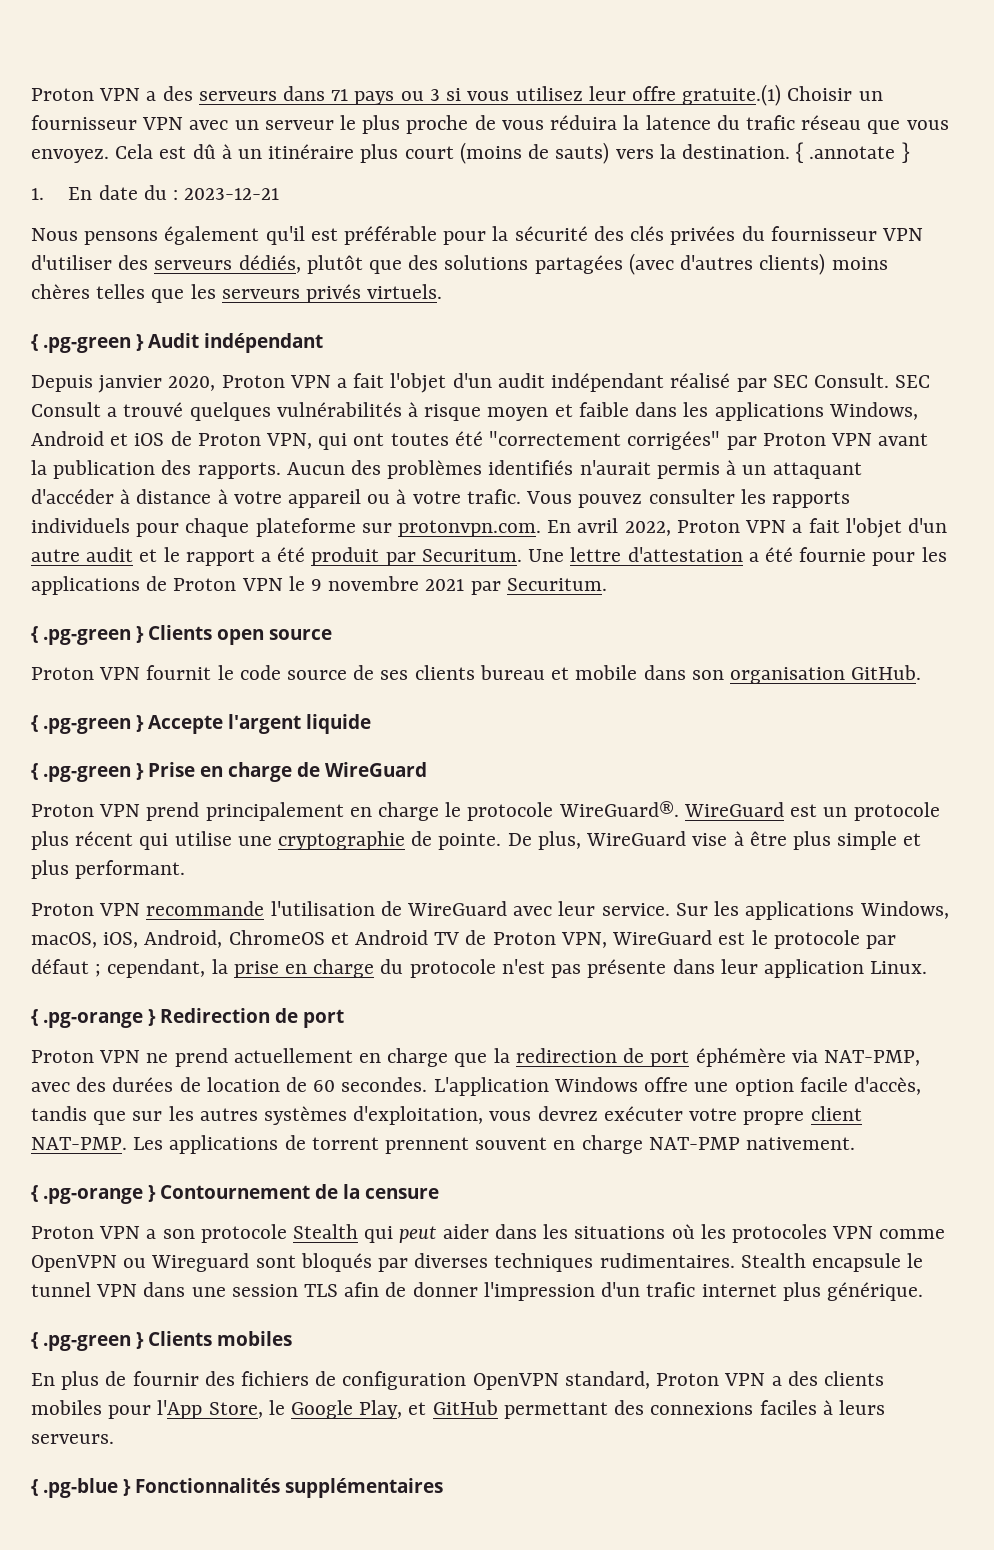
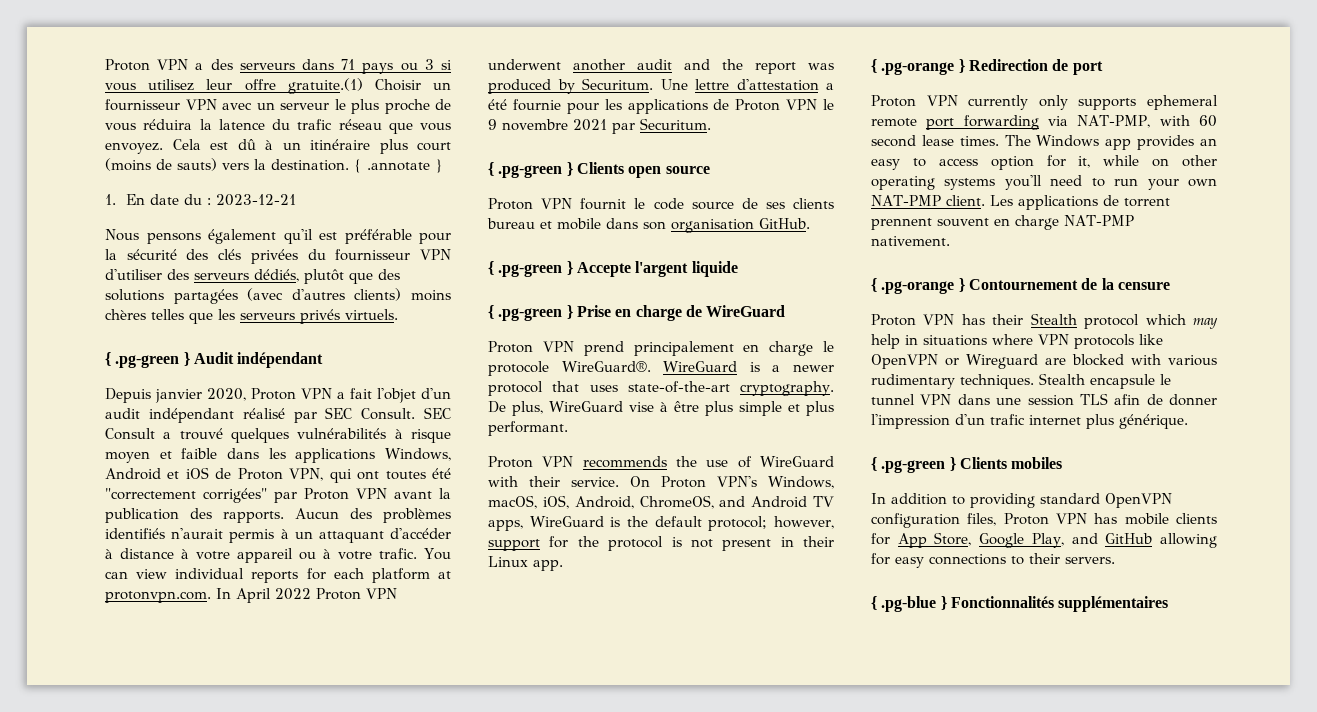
- Vous pouvez consulter les rapports individuels pour chaque plateforme sur protonvpn.com. En avril 2022, Proton VPN a fait l'objet d'un autre audit et le rapport a été produit par Securitum.
+ You can view individual reports for each platform at protonvpn.com. In April 2022 Proton VPN underwent another audit and the report was produced by Securitum.
- WireGuard est un protocole plus récent qui utilise une cryptographie de pointe.
+ WireGuard is a newer protocol that uses state-of-the-art cryptography.
- Proton VPN recommande l'utilisation de WireGuard avec leur service. Sur les applications Windows, macOS, iOS, Android, ChromeOS et Android TV de Proton VPN, WireGuard est le protocole par défaut ; cependant, la prise en charge du protocole n'est pas présente dans leur application Linux.
+ Proton VPN recommends the use of WireGuard with their service. On Proton VPN's Windows, macOS, iOS, Android, ChromeOS, and Android TV apps, WireGuard is the default protocol; however, support for the protocol is not present in their Linux app.
- Proton VPN ne prend actuellement en charge que la redirection de port éphémère via NAT-PMP, avec des durées de location de 60 secondes. L'application Windows offre une option facile d'accès, tandis que sur les autres systèmes d'exploitation, vous devrez exécuter votre propre client NAT-PMP.
+ Proton VPN currently only supports ephemeral remote port forwarding via NAT-PMP, with 60 second lease times. The Windows app provides an easy to access option for it, while on other operating systems you'll need to run your own NAT-PMP client.
- Proton VPN a son protocole Stealth qui peut aider dans les situations où les protocoles VPN comme OpenVPN ou Wireguard sont bloqués par diverses techniques rudimentaires.
+ Proton VPN has their Stealth protocol which may help in situations where VPN protocols like OpenVPN or Wireguard are blocked with various rudimentary techniques.
- En plus de fournir des fichiers de configuration OpenVPN standard, Proton VPN a des clients mobiles pour l'App Store, le Google Play, et GitHub permettant des connexions faciles à leurs serveurs.
+ In addition to providing standard OpenVPN configuration files, Proton VPN has mobile clients for App Store, Google Play, and GitHub allowing for easy connections to their servers.

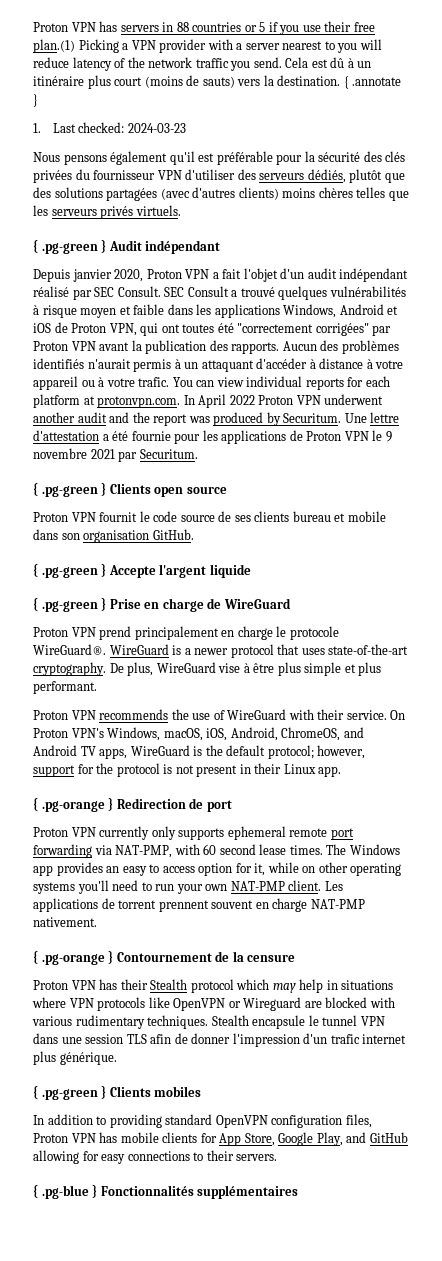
- Proton VPN a des serveurs dans 71 pays ou 3 si vous utilisez leur offre gratuite.(1) Choisir un fournisseur VPN avec un serveur le plus proche de vous réduira la latence du trafic réseau que vous envoyez.
+ Proton VPN has servers in 88 countries or 5 if you use their free plan.(1) Picking a VPN provider with a server nearest to you will reduce latency of the network traffic you send.
- 1. En date du : 2023-12-21
+ 1. Last checked: 2024-03-23

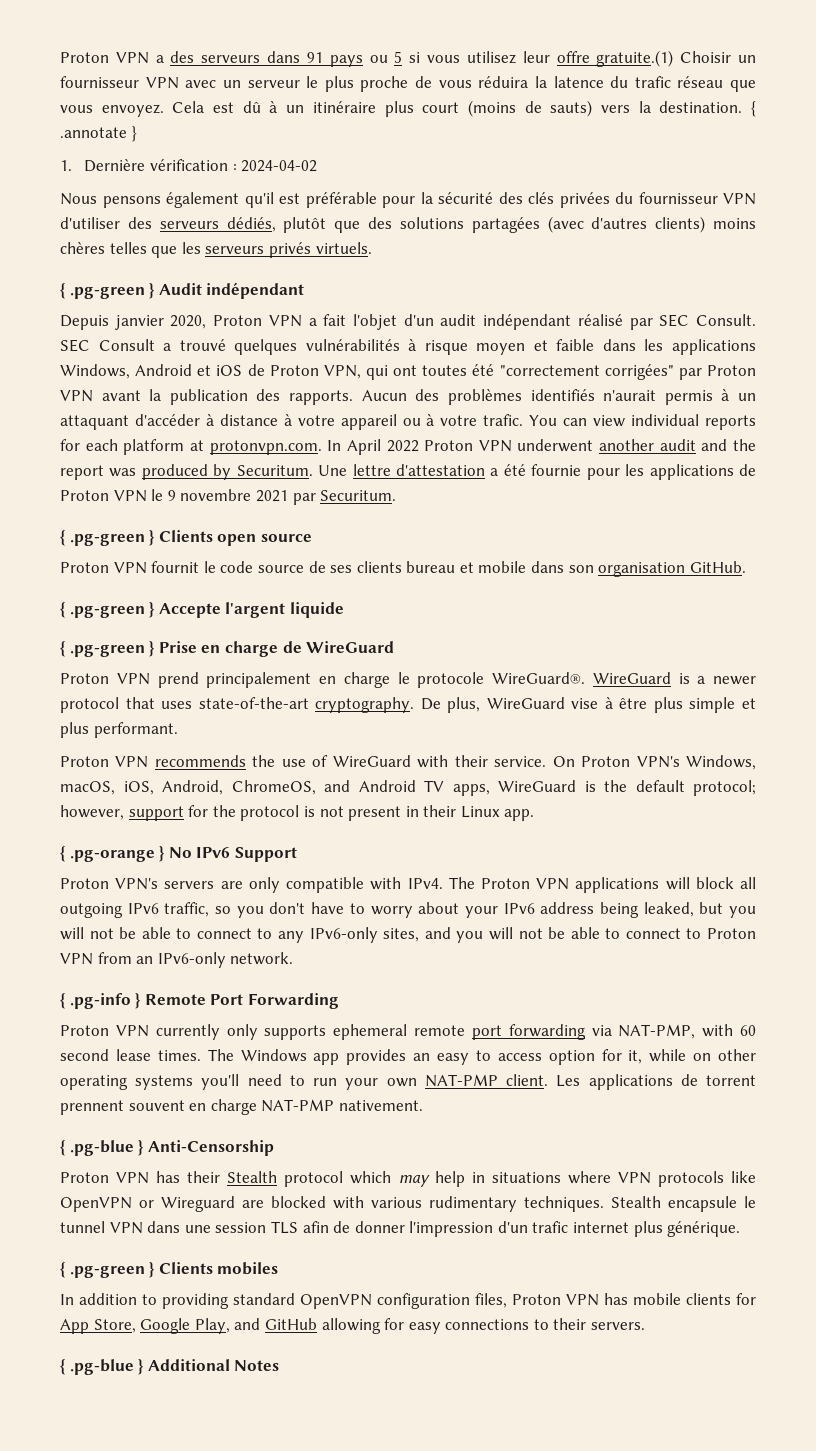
- Proton VPN has servers in 88 countries or 5 if you use their free plan.(1) Picking a VPN provider with a server nearest to you will reduce latency of the network traffic you send.
+ Proton VPN a des serveurs dans 91 pays ou 5 si vous utilisez leur offre gratuite.(1) Choisir un fournisseur VPN avec un serveur le plus proche de vous réduira la latence du trafic réseau que vous envoyez.
- 1. Last checked: 2024-03-23
+ 1. Dernière vérification : 2024-04-02
- { .pg-orange } Redirection de port
+ { .pg-orange } No IPv6 Support
+ Proton VPN's servers are only compatible with IPv4. The Proton VPN applications will block all outgoing IPv6 traffic, so you don't have to worry about your IPv6 address being leaked, but you will not be able to connect to any IPv6-only sites, and you will not be able to connect to Proton VPN from an IPv6-only network.
+ { .pg-info } Remote Port Forwarding
- { .pg-orange } Contournement de la censure
+ { .pg-blue } Anti-Censorship
- { .pg-blue } Fonctionnalités supplémentaires
+ { .pg-blue } Additional Notes

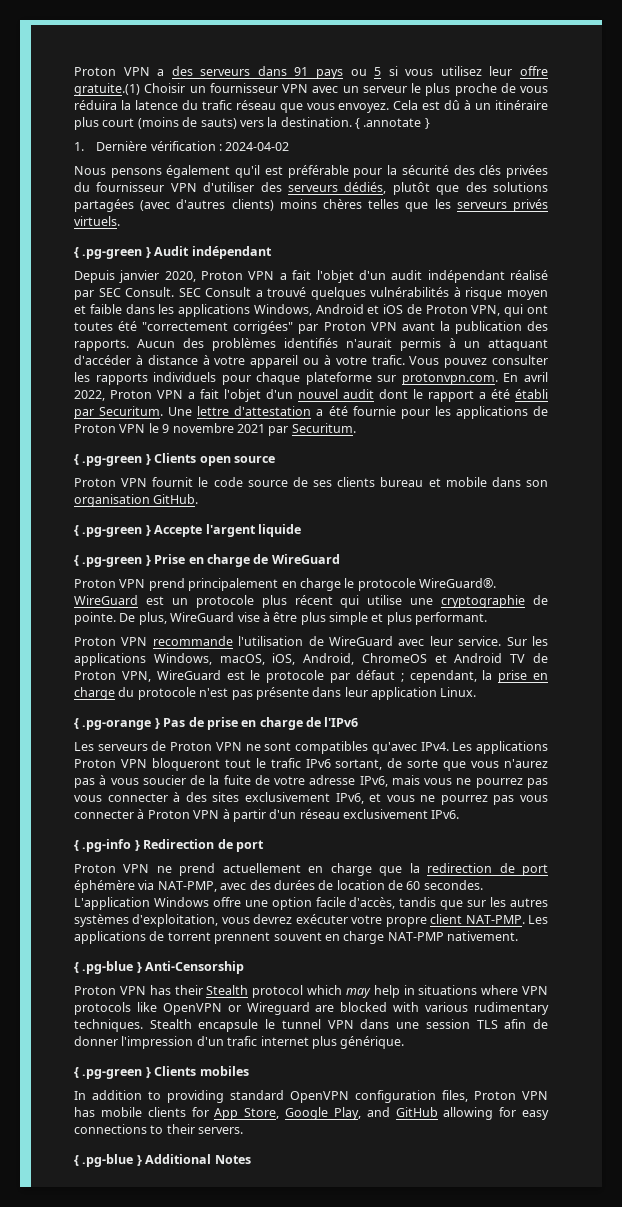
- You can view individual reports for each platform at protonvpn.com. In April 2022 Proton VPN underwent another audit and the report was produced by Securitum.
+ Vous pouvez consulter les rapports individuels pour chaque plateforme sur protonvpn.com. En avril 2022, Proton VPN a fait l'objet d'un nouvel audit dont le rapport a été établi par Securitum.
- WireGuard is a newer protocol that uses state-of-the-art cryptography.
+ WireGuard est un protocole plus récent qui utilise une cryptographie de pointe.
- Proton VPN recommends the use of WireGuard with their service. On Proton VPN's Windows, macOS, iOS, Android, ChromeOS, and Android TV apps, WireGuard is the default protocol; however, support for the protocol is not present in their Linux app.
- { .pg-orange } No IPv6 Support
- Proton VPN's servers are only compatible with IPv4. The Proton VPN applications will block all outgoing IPv6 traffic, so you don't have to worry about your IPv6 address being leaked, but you will not be able to connect to any IPv6-only sites, and you will not be able to connect to Proton VPN from an IPv6-only network.
+ Proton VPN recommande l'utilisation de WireGuard avec leur service. Sur les applications Windows, macOS, iOS, Android, ChromeOS et Android TV de Proton VPN, WireGuard est le protocole par défaut ; cependant, la prise en charge du protocole n'est pas présente dans leur application Linux.
+ { .pg-orange } Pas de prise en charge de l'IPv6
+ Les serveurs de Proton VPN ne sont compatibles qu'avec IPv4. Les applications Proton VPN bloqueront tout le trafic IPv6 sortant, de sorte que vous n'aurez pas à vous soucier de la fuite de votre adresse IPv6, mais vous ne pourrez pas vous connecter à des sites exclusivement IPv6, et vous ne pourrez pas vous connecter à Proton VPN à partir d'un réseau exclusivement IPv6.
- { .pg-info } Remote Port Forwarding
- Proton VPN currently only supports ephemeral remote port forwarding via NAT-PMP, with 60 second lease times. The Windows app provides an easy to access option for it, while on other operating systems you'll need to run your own NAT-PMP client.
+ { .pg-info } Redirection de port
+ Proton VPN ne prend actuellement en charge que la redirection de port éphémère via NAT-PMP, avec des durées de location de 60 secondes. L'application Windows offre une option facile d'accès, tandis que sur les autres systèmes d'exploitation, vous devrez exécuter votre propre client NAT-PMP.

